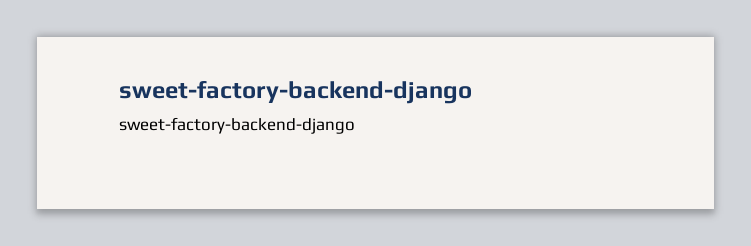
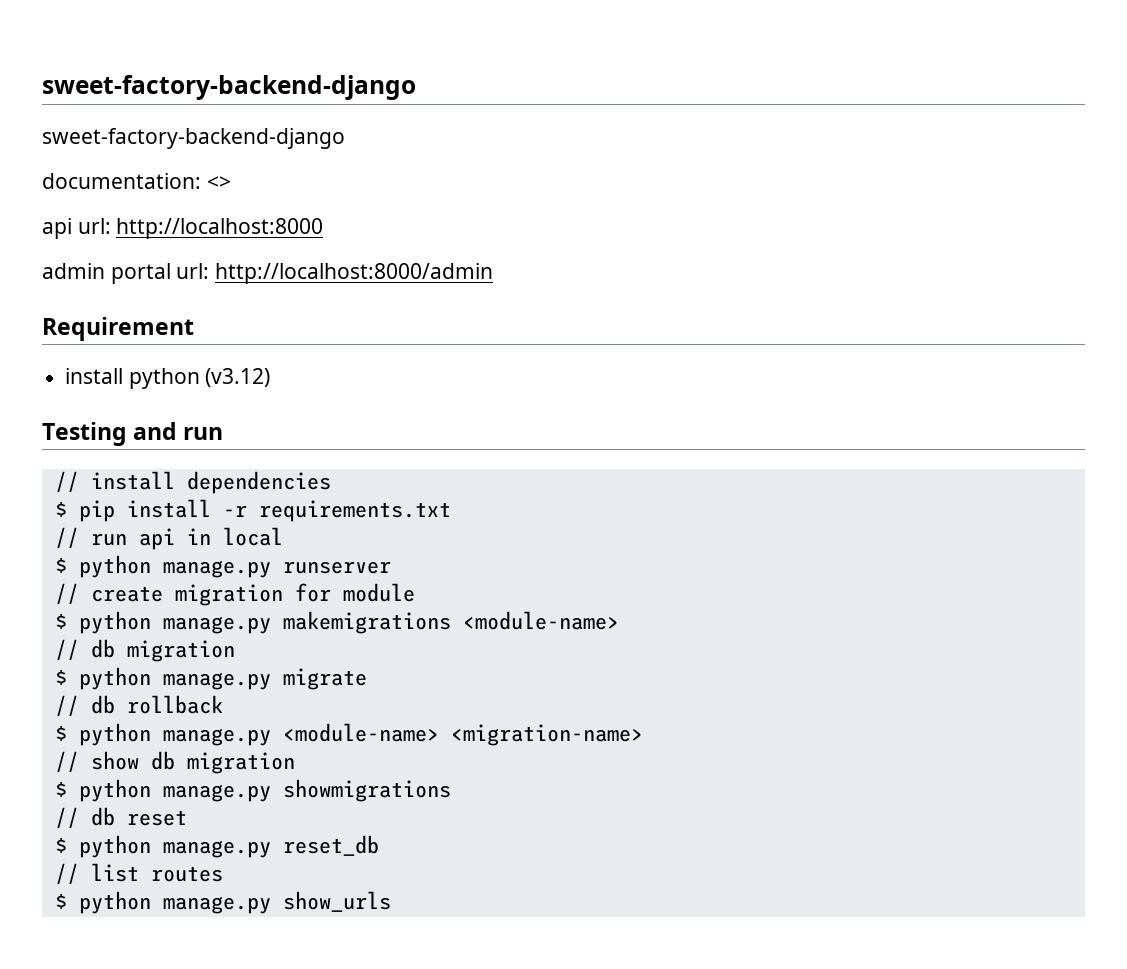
+ documentation: <>
+ api url: http://localhost:8000
+ admin portal url: http://localhost:8000/admin
+ Requirement
+ install python (v3.12)
+ Testing and run
+ // install dependencies
+ $ pip install -r requirements.txt
+ // run api in local
+ $ python manage.py runserver
+ // create migration for module
+ $ python manage.py makemigrations <module-name>
+ // db migration
+ $ python manage.py migrate
+ // db rollback
+ $ python manage.py <module-name> <migration-name>
+ // show db migration
+ $ python manage.py showmigrations
+ // db reset
+ $ python manage.py reset_db
+ // list routes
+ $ python manage.py show_urls

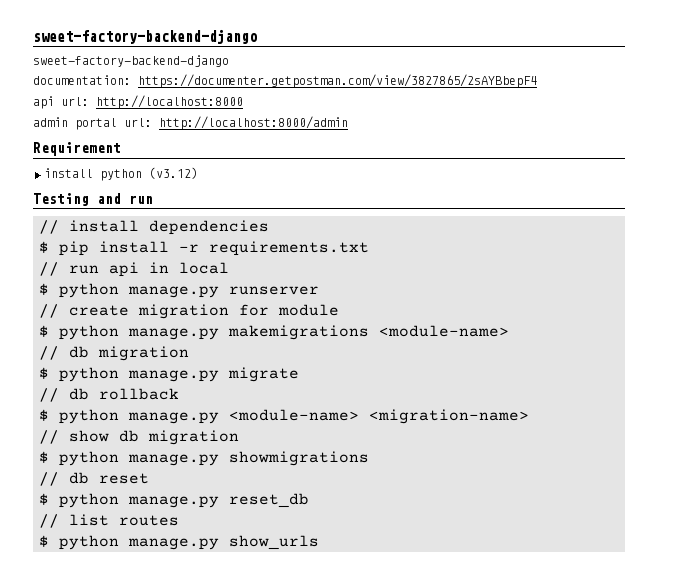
- documentation: <>
+ documentation: https://documenter.getpostman.com/view/3827865/2sAYBbepF4

